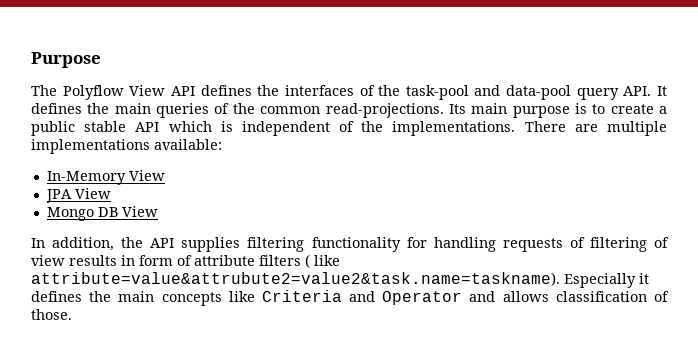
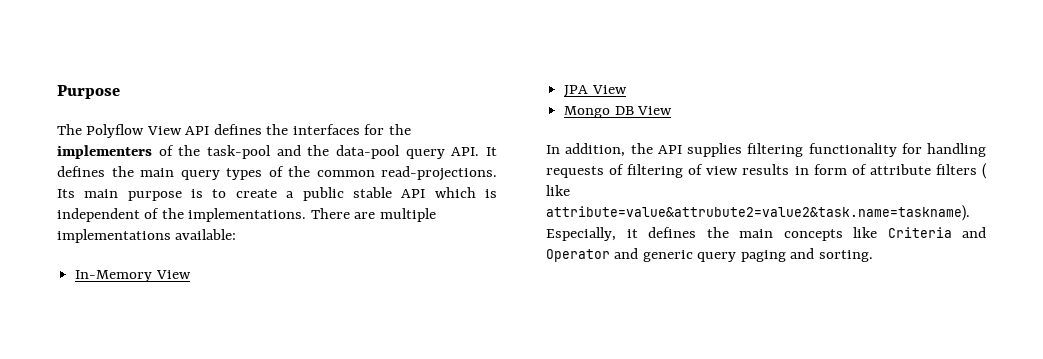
- The Polyflow View API defines the interfaces of the task-pool and data-pool query API. It defines the main queries of the common read-projections.
+ The Polyflow View API defines the interfaces for the implementers of the task-pool and the data-pool query API. It defines the main query types of the common read-projections.
- In addition, the API supplies filtering functionality for handling requests of filtering of view results in form of attribute filters ( like attribute=value&attrubute2=value2&task.name=taskname). Especially it defines the main concepts like Criteria and Operator and allows classification of those.
+ In addition, the API supplies filtering functionality for handling requests of filtering of view results in form of attribute filters ( like attribute=value&attrubute2=value2&task.name=taskname). Especially, it defines the main concepts like Criteria and Operator and generic query paging and sorting.

